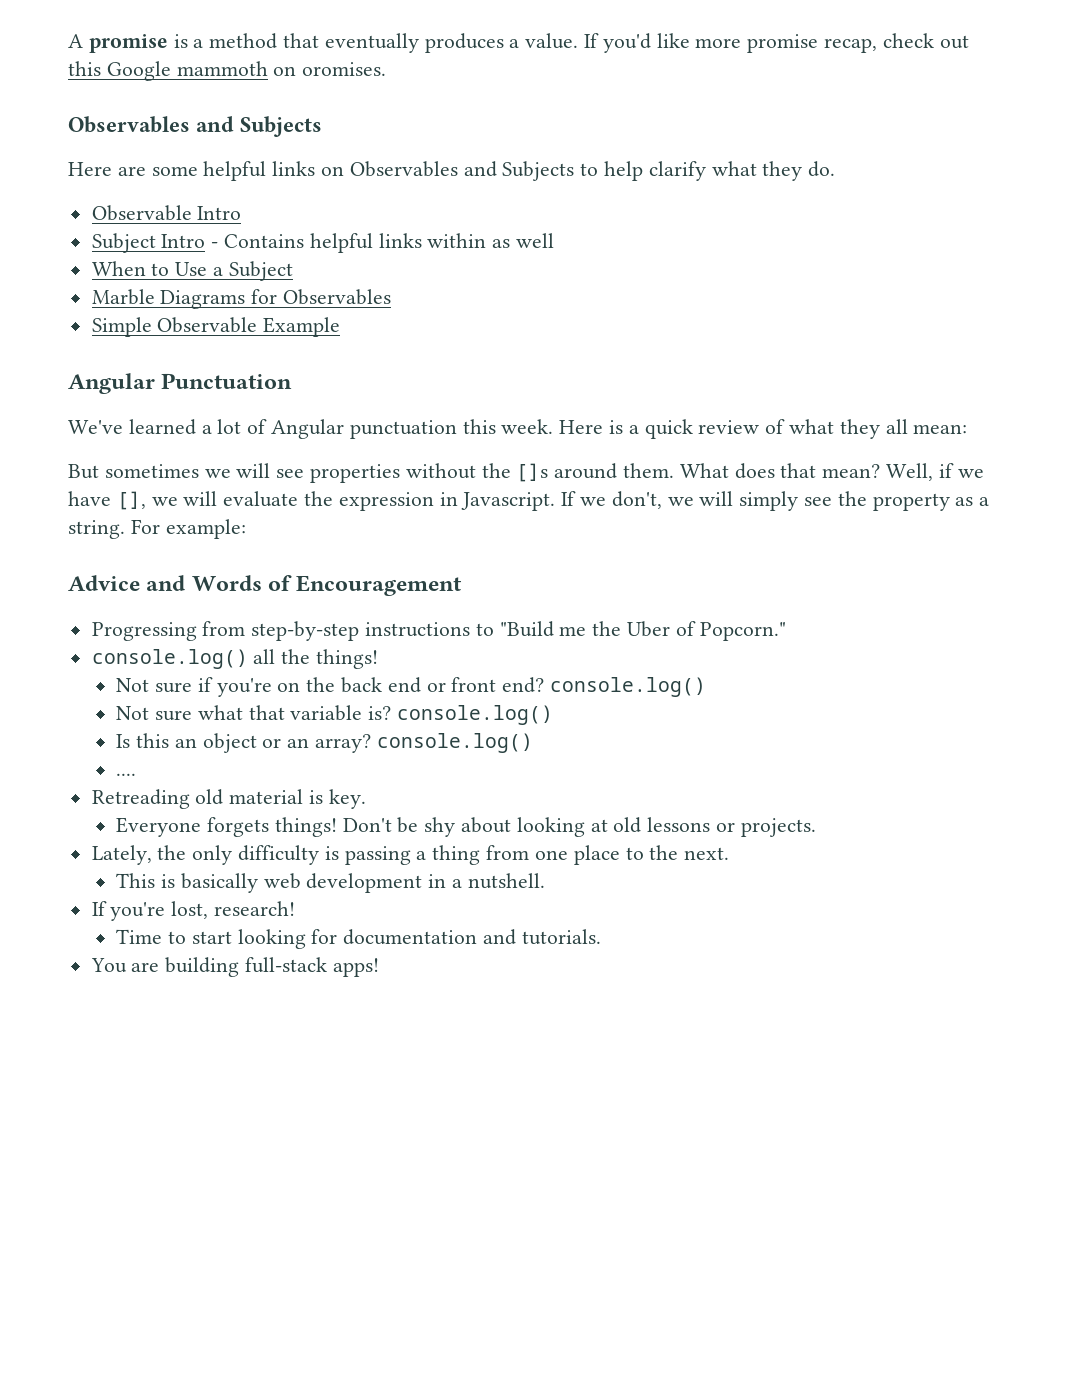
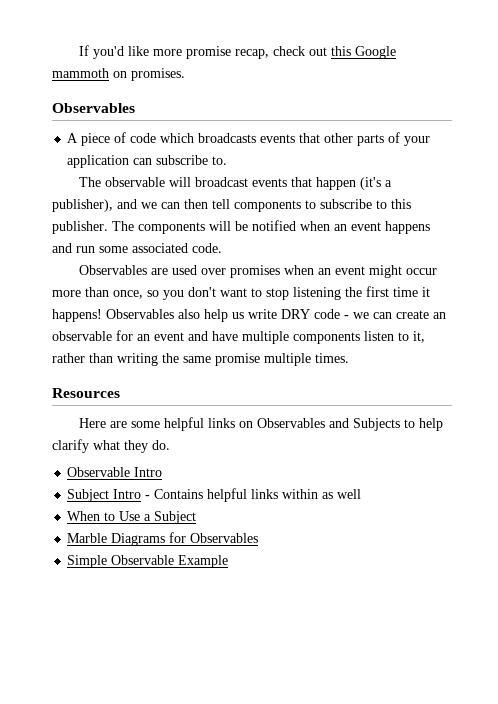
- A promise is a method that eventually produces a value. If you'd like more promise recap, check out this Google mammoth on oromises.
- Observables and Subjects
+ If you'd like more promise recap, check out this Google mammoth on promises.
+ Observables
+ A piece of code which broadcasts events that other parts of your application can subscribe to.
+ The observable will broadcast events that happen (it's a publisher), and we can then tell components to subscribe to this publisher. The components will be notified when an event happens and run some associated code.
+ Observables are used over promises when an event might occur more than once, so you don't want to stop listening the first time it happens! Observables also help us write DRY code - we can create an observable for an event and have multiple components listen to it, rather than writing the same promise multiple times.
+ Resources
- Angular Punctuation
- We've learned a lot of Angular punctuation this week. Here is a quick review of what they all mean:
- But sometimes we will see properties without the []s around them. What does that mean? Well, if we have [], we will evaluate the expression in Javascript. If we don't, we will simply see the property as a string. For example:
- Advice and Words of Encouragement
- Progressing from step-by-step instructions to "Build me the Uber of Popcorn."
- console.log() all the things!
- Not sure if you're on the back end or front end? console.log()
- Not sure what that variable is? console.log()
- Is this an object or an array? console.log()
- ....
- Retreading old material is key.
- Everyone forgets things! Don't be shy about looking at old lessons or projects.
- Lately, the only difficulty is passing a thing from one place to the next.
- This is basically web development in a nutshell.
- If you're lost, research!
- Time to start looking for documentation and tutorials.
- You are building full-stack apps!

